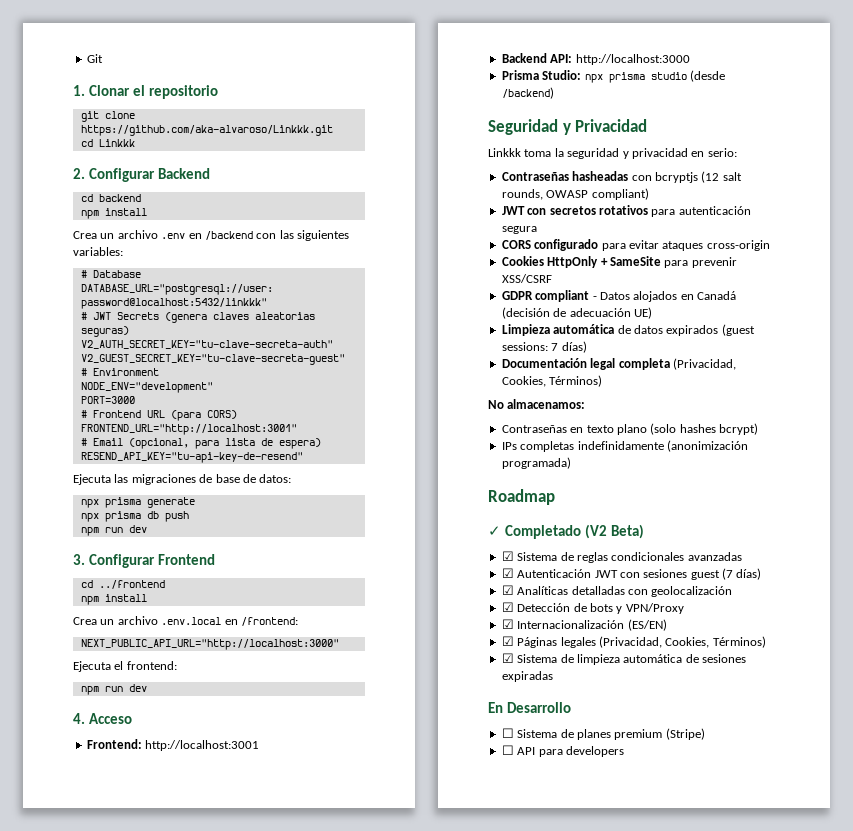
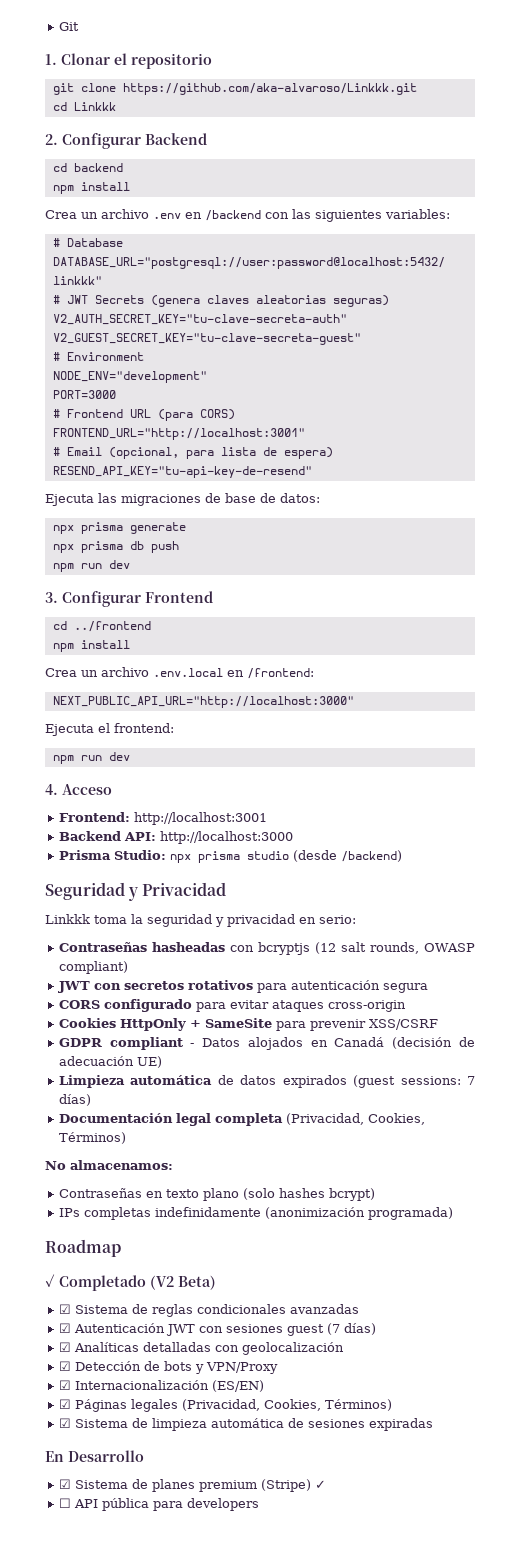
- ☐ Sistema de planes premium (Stripe)
+ ☑ Sistema de planes premium (Stripe) ✓
- ☐ API para developers
+ ☐ API pública para developers

